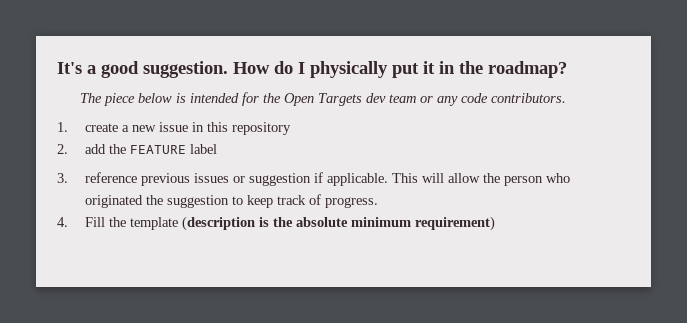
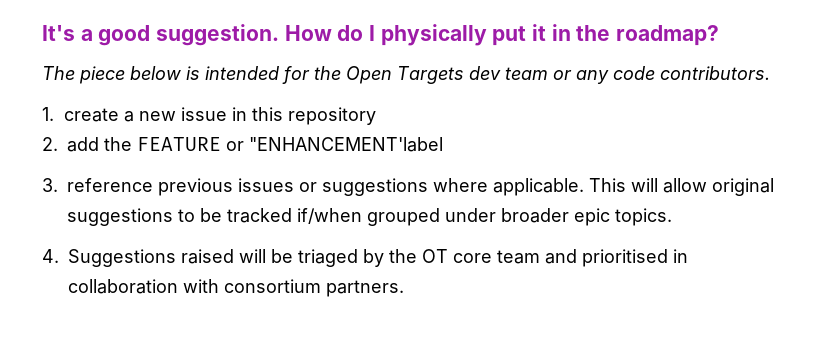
- 2. add the FEATURE label
+ 2. add the FEATURE or "ENHANCEMENT'label
- 3. reference previous issues or suggestion if applicable.
+ 3. reference previous issues or suggestions where applicable.
- This will allow the person who originated the suggestion to keep track of progress.
- 4. Fill the template (description is the absolute minimum requirement)
+ This will allow original suggestions to be tracked if/when grouped under broader epic topics.
+ 4. Suggestions raised will be triaged by the OT core team and prioritised in collaboration with consortium partners.

